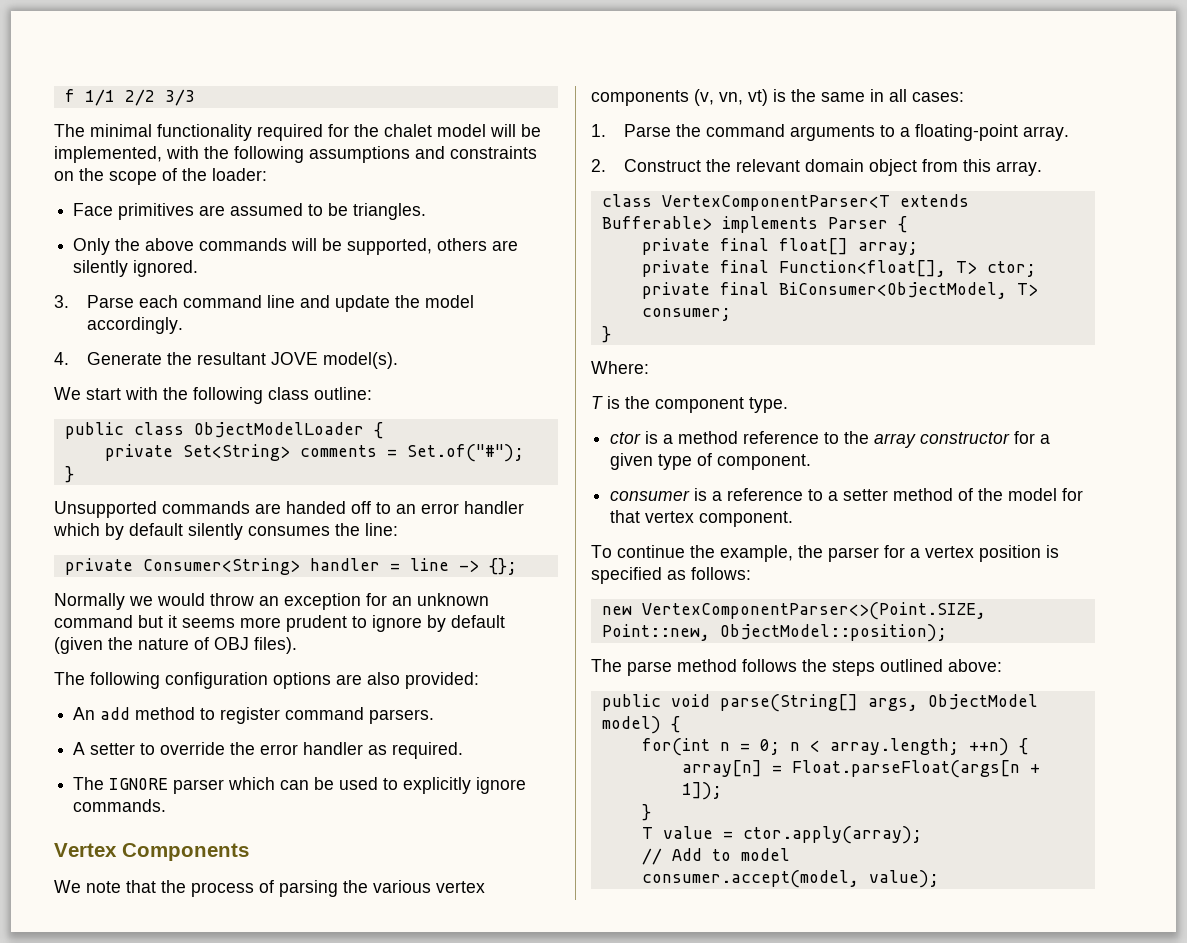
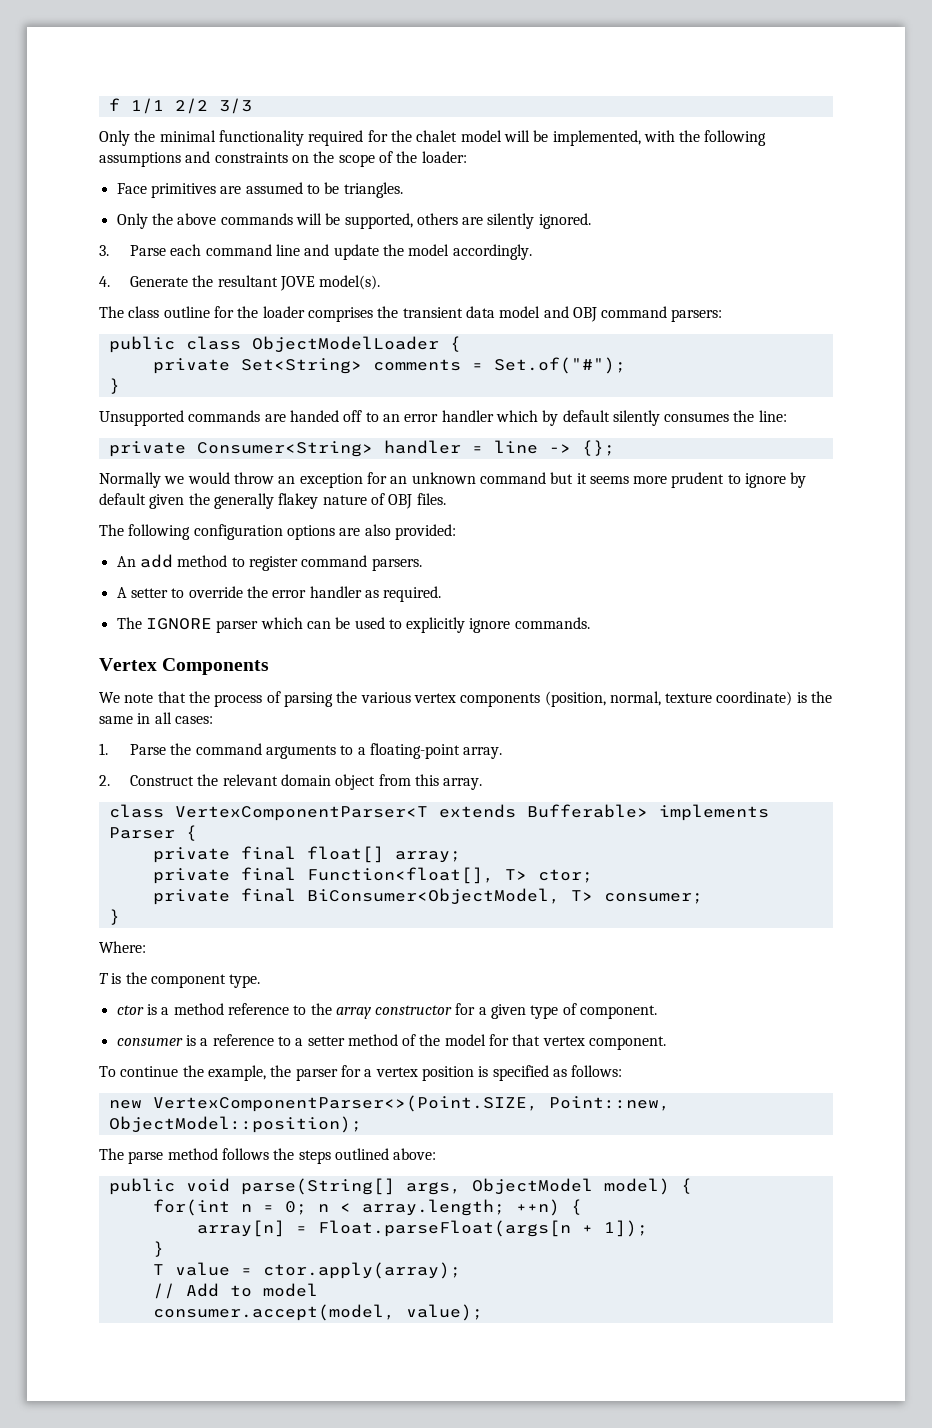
- The minimal functionality required for the chalet model will be implemented, with the following assumptions and constraints on the scope of the loader:
+ Only the minimal functionality required for the chalet model will be implemented, with the following assumptions and constraints on the scope of the loader:
- We start with the following class outline:
+ The class outline for the loader comprises the transient data model and OBJ command parsers:
- Normally we would throw an exception for an unknown command but it seems more prudent to ignore by default (given the nature of OBJ files).
+ Normally we would throw an exception for an unknown command but it seems more prudent to ignore by default given the generally flakey nature of OBJ files.
- We note that the process of parsing the various vertex components (v, vn, vt) is the same in all cases:
+ We note that the process of parsing the various vertex components (position, normal, texture coordinate) is the same in all cases:

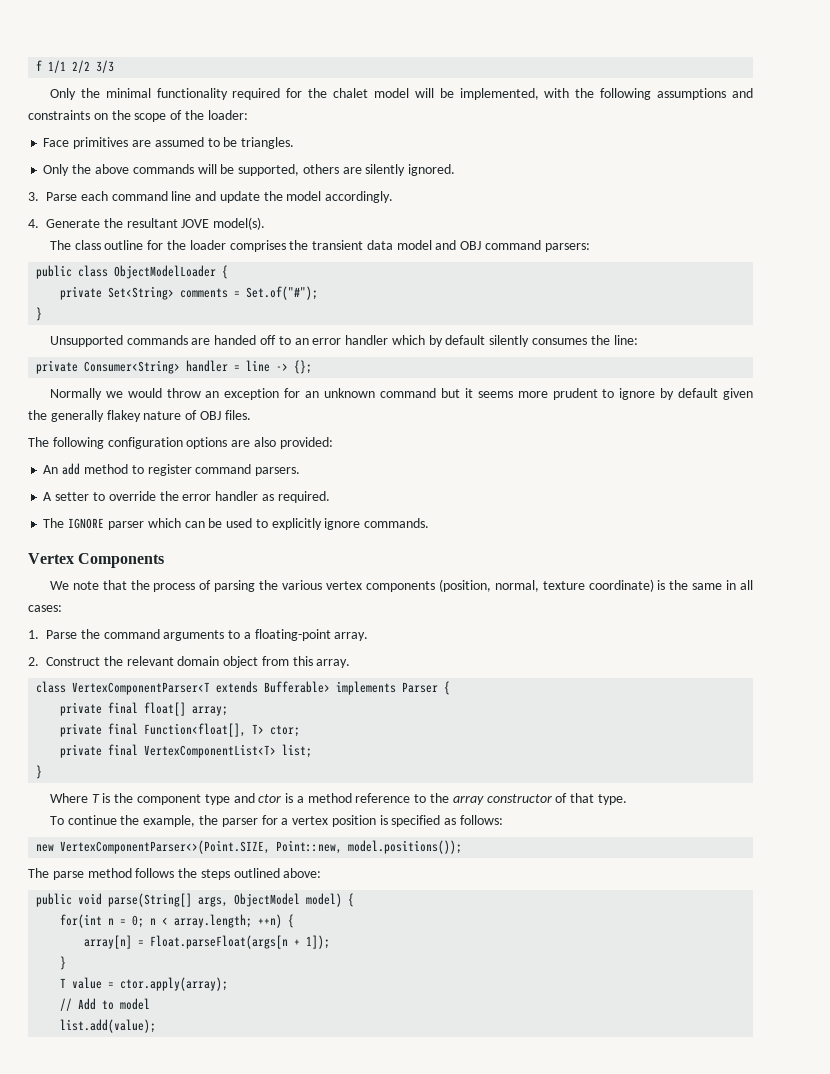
- private final BiConsumer<ObjectModel, T> consumer;
+ private final VertexComponentList<T> list;
  }
- Where:
- T is the component type.
- ctor is a method reference to the array constructor for a given type of component.
- consumer is a reference to a setter method of the model for that vertex component.
+ Where T is the component type and ctor is a method reference to the array constructor of that type.
- new VertexComponentParser<>(Point.SIZE, Point::new, ObjectModel::position);
+ new VertexComponentParser<>(Point.SIZE, Point::new, model.positions());
- consumer.accept(model, value);
+ list.add(value);

